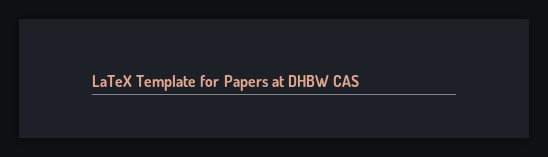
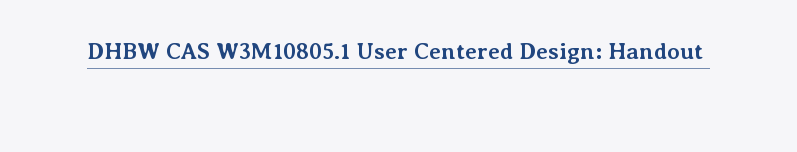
- LaTeX Template for Papers at DHBW CAS
+ DHBW CAS W3M10805.1 User Centered Design: Handout

